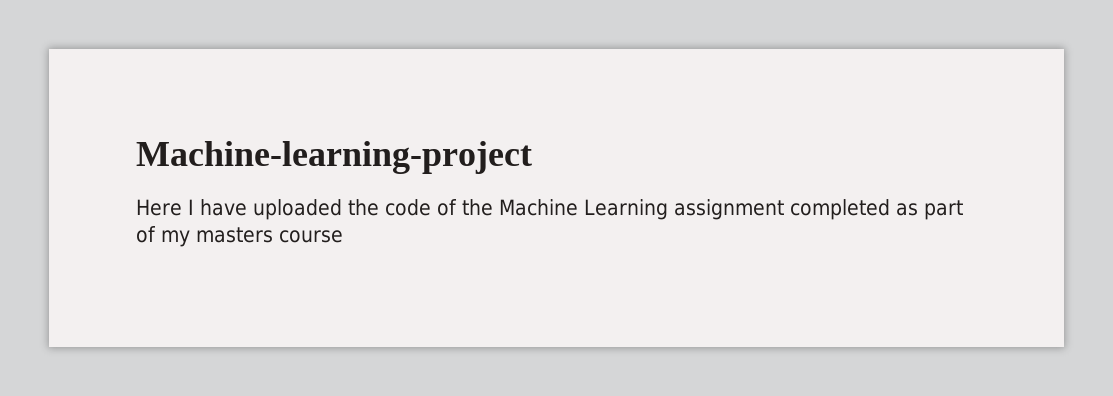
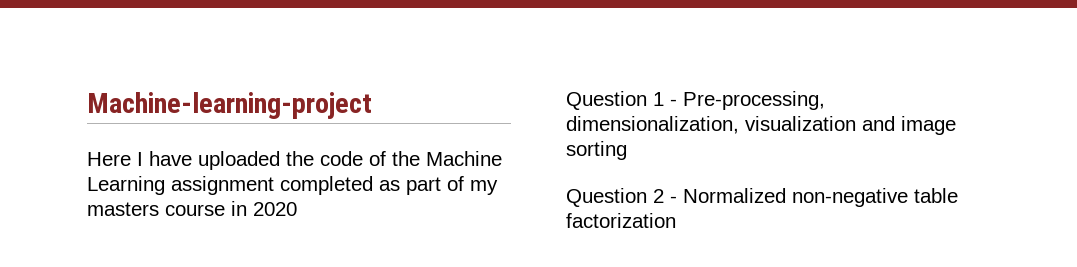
- Here I have uploaded the code of the Machine Learning assignment completed as part of my masters course
+ Here I have uploaded the code of the Machine Learning assignment completed as part of my masters course in 2020
+ Question 1 - Pre-processing, dimensionalization, visualization and image sorting
+ Question 2 - Normalized non-negative table factorization

